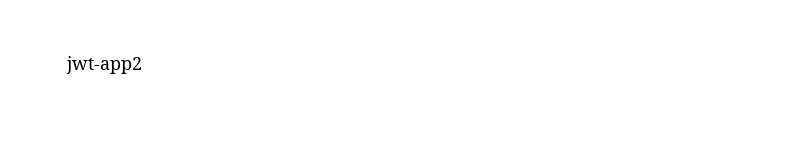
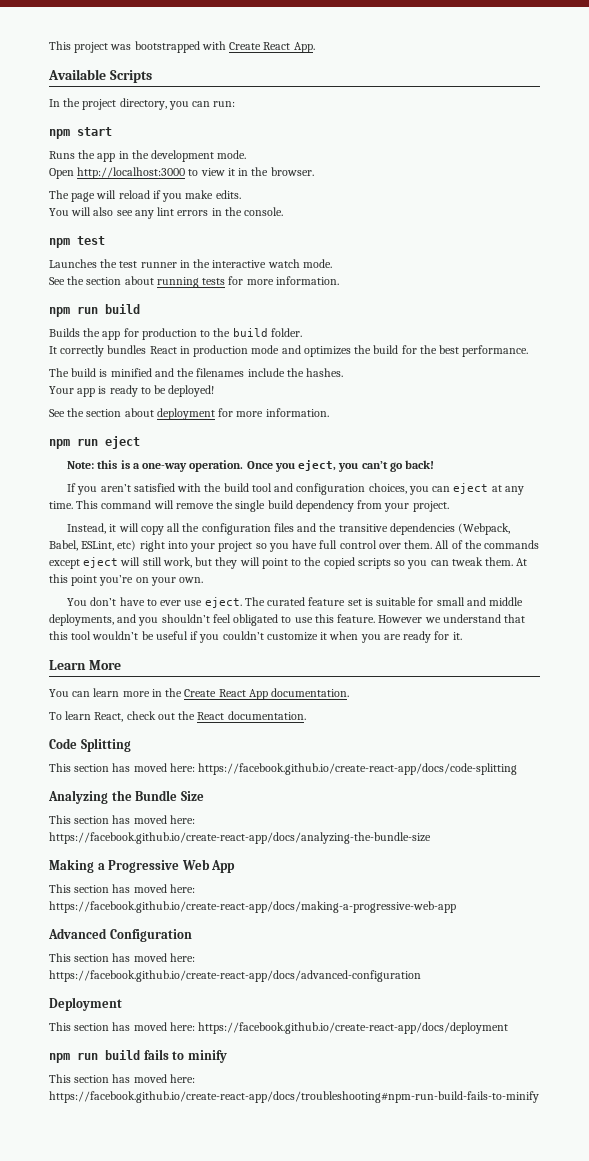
- jwt-app2
+ This project was bootstrapped with Create React App.
+ Available Scripts
+ In the project directory, you can run:
+ npm start
+ Runs the app in the development mode.
+ Open http://localhost:3000 to view it in the browser.
+ The page will reload if you make edits.
+ You will also see any lint errors in the console.
+ npm test
+ Launches the test runner in the interactive watch mode.
+ See the section about running tests for more information.
+ npm run build
+ Builds the app for production to the build folder.
+ It correctly bundles React in production mode and optimizes the build for the best performance.
+ The build is minified and the filenames include the hashes.
+ Your app is ready to be deployed!
+ See the section about deployment for more information.
+ npm run eject
+ Note: this is a one-way operation. Once you eject, you can’t go back!
+ If you aren’t satisfied with the build tool and configuration choices, you can eject at any time. This command will remove the single build dependency from your project.
+ Instead, it will copy all the configuration files and the transitive dependencies (Webpack, Babel, ESLint, etc) right into your project so you have full control over them. All of the commands except eject will still work, but they will point to the copied scripts so you can tweak them. At this point you’re on your own.
+ You don’t have to ever use eject. The curated feature set is suitable for small and middle deployments, and you shouldn’t feel obligated to use this feature. However we understand that this tool wouldn’t be useful if you couldn’t customize it when you are ready for it.
+ Learn More
+ You can learn more in the Create React App documentation.
+ To learn React, check out the React documentation.
+ Code Splitting
+ This section has moved here: https://facebook.github.io/create-react-app/docs/code-splitting
+ Analyzing the Bundle Size
+ This section has moved here: https://facebook.github.io/create-react-app/docs/analyzing-the-bundle-size
+ Making a Progressive Web App
+ This section has moved here: https://facebook.github.io/create-react-app/docs/making-a-progressive-web-app
+ Advanced Configuration
+ This section has moved here: https://facebook.github.io/create-react-app/docs/advanced-configuration
+ Deployment
+ This section has moved here: https://facebook.github.io/create-react-app/docs/deployment
+ npm run build fails to minify
+ This section has moved here: https://facebook.github.io/create-react-app/docs/troubleshooting#npm-run-build-fails-to-minify

